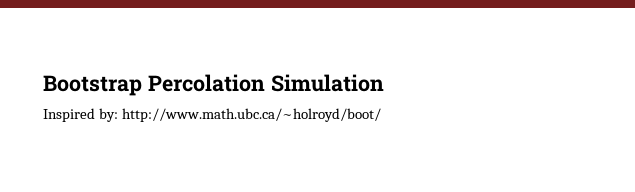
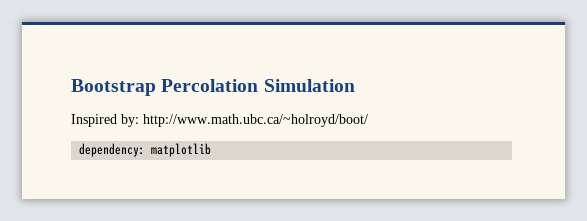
+ dependency: matplotlib

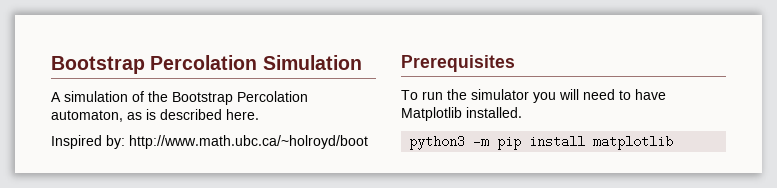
- Inspired by: http://www.math.ubc.ca/~holroyd/boot/
- dependency: matplotlib
+ A simulation of the Bootstrap Percolation automaton, as is described here.
+ Inspired by: http://www.math.ubc.ca/~holroyd/boot
+ Prerequisites
+ To run the simulator you will need to have Matplotlib installed.
+ python3 -m pip install matplotlib

